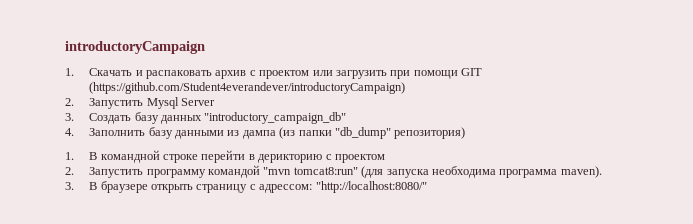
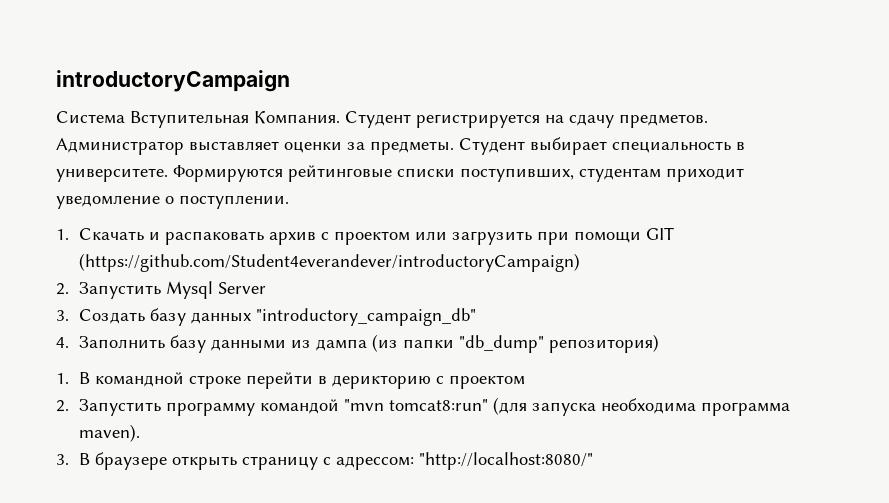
+ Система Вступительная Компания. Студент регистрируется на сдачу предметов. Администратор выставляет оценки за предметы. Студент выбирает специальность в университете. Формируются рейтинговые списки поступивших, студентам приходит уведомление о поступлении.

